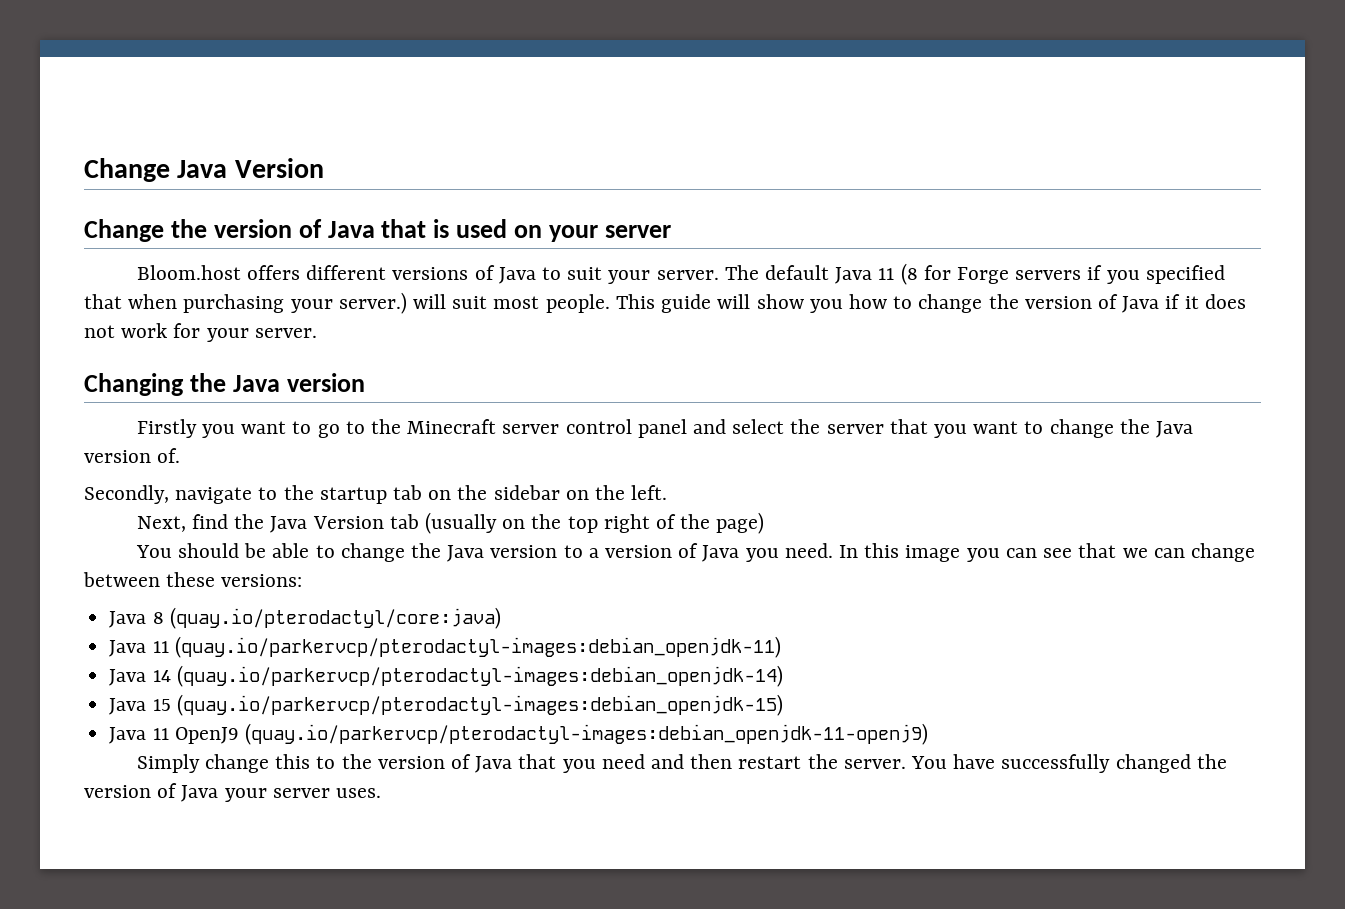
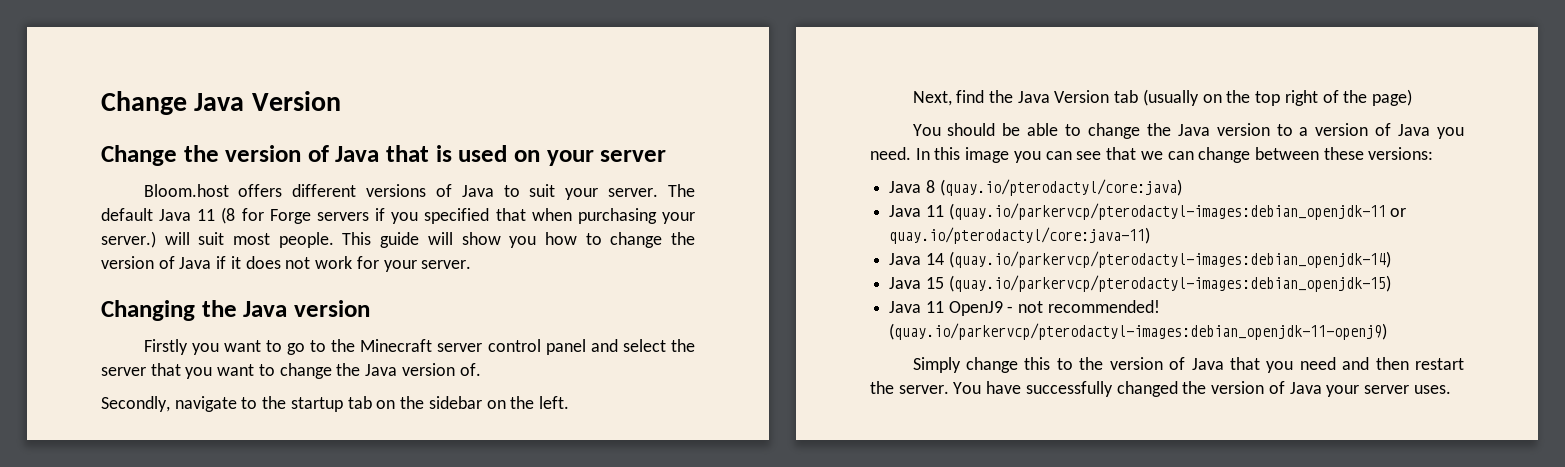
- Java 11 (quay.io/parkervcp/pterodactyl-images:debian_openjdk-11)
+ Java 11 (quay.io/parkervcp/pterodactyl-images:debian_openjdk-11 or quay.io/pterodactyl/core:java-11)
- Java 11 OpenJ9 (quay.io/parkervcp/pterodactyl-images:debian_openjdk-11-openj9)
+ Java 11 OpenJ9 - not recommended! (quay.io/parkervcp/pterodactyl-images:debian_openjdk-11-openj9)

